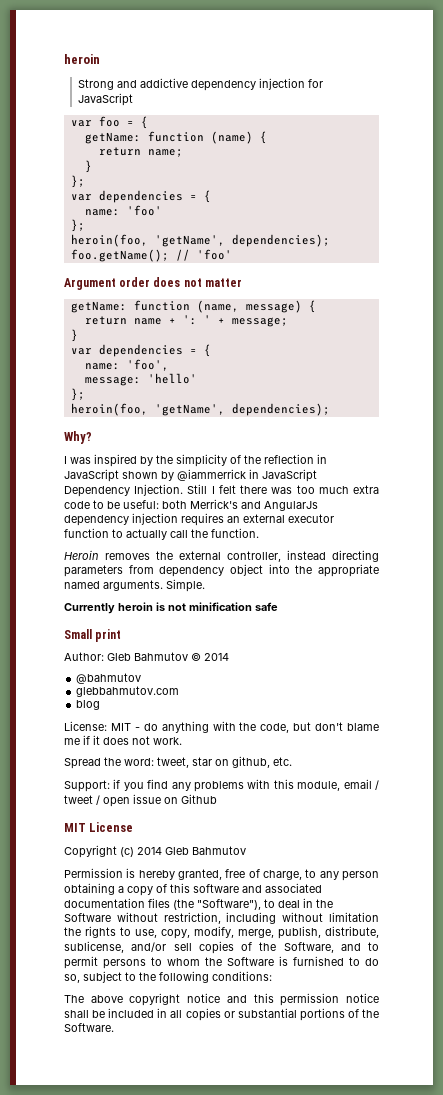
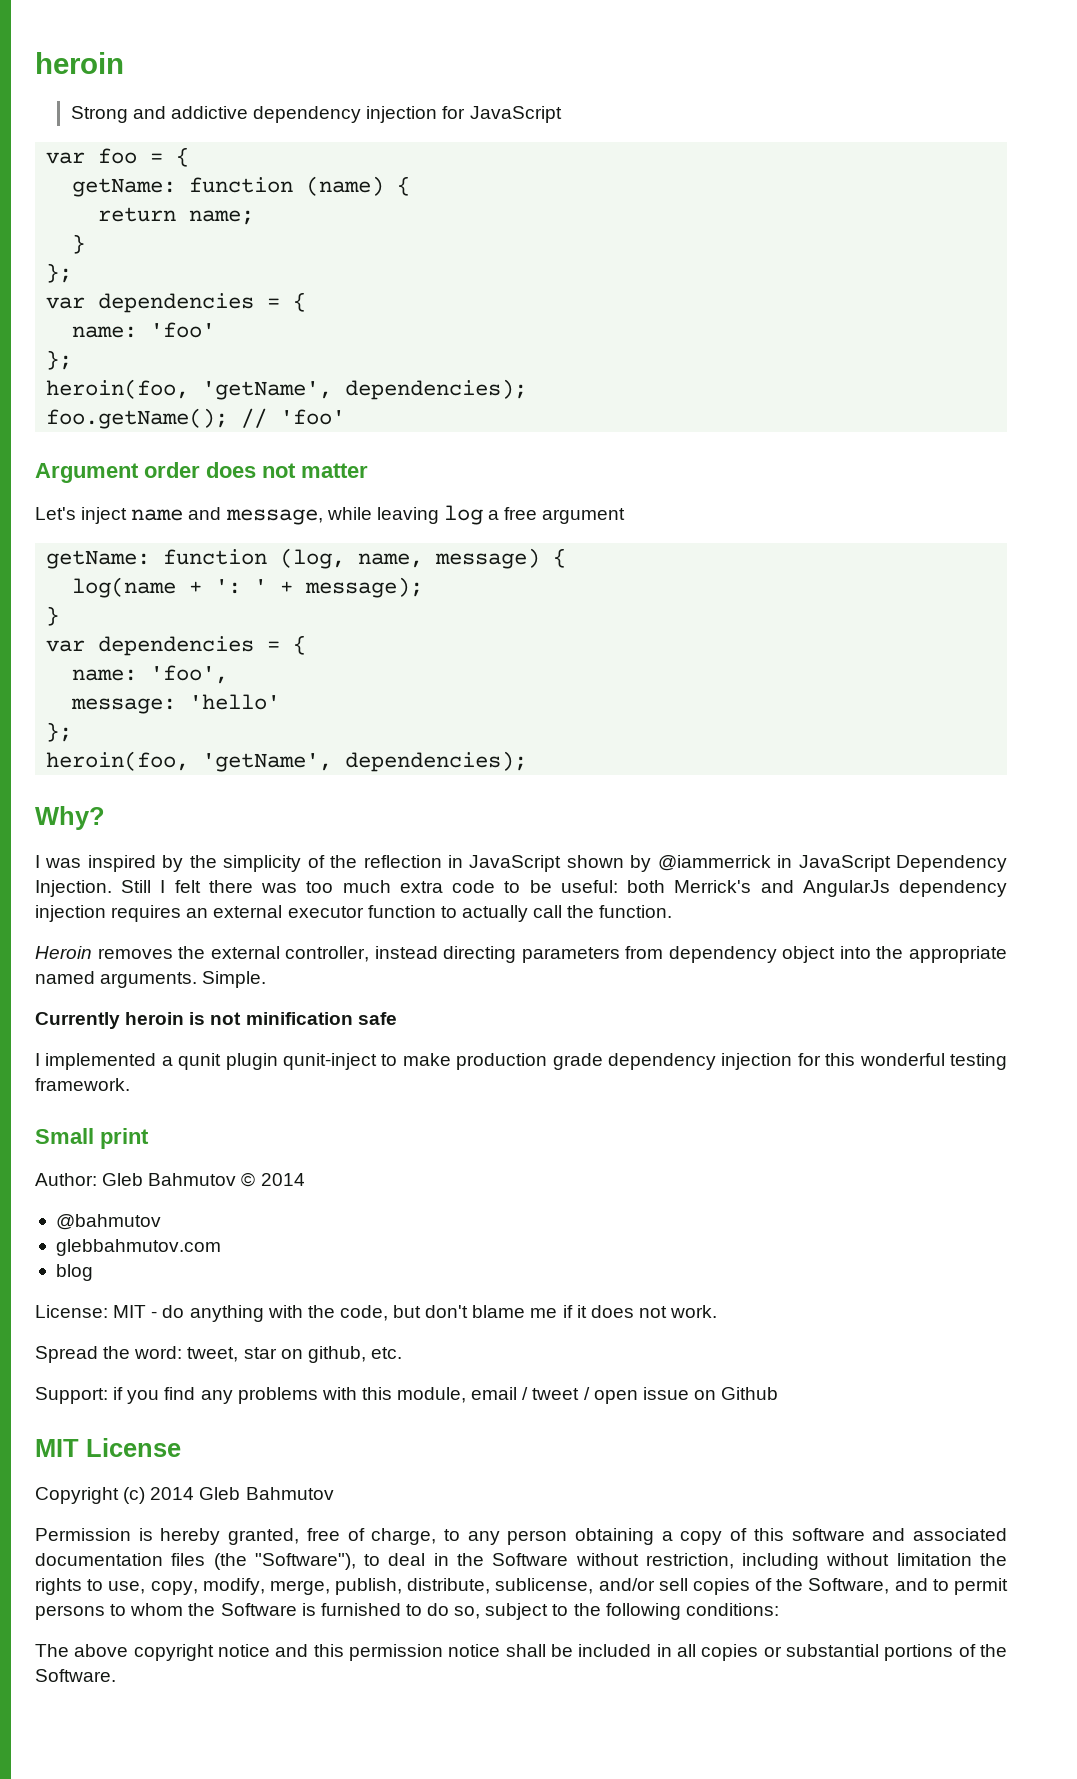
- getName: function (name, message) {
+ Let's inject name and message, while leaving log a free argument
+ getName: function (log, name, message) {
- return name + ': ' + message;
+ log(name + ': ' + message);
+ I implemented a qunit plugin qunit-inject to make production grade dependency injection for this wonderful testing framework.

